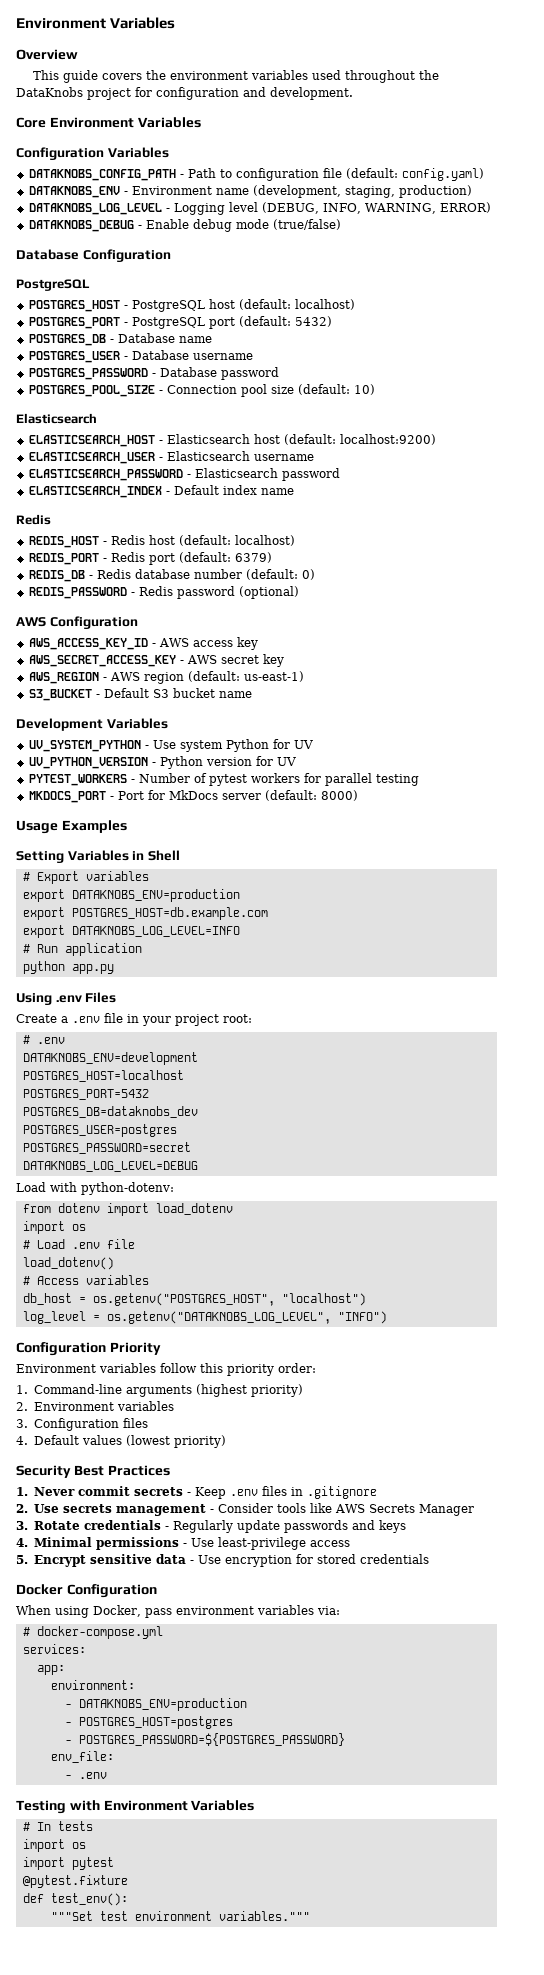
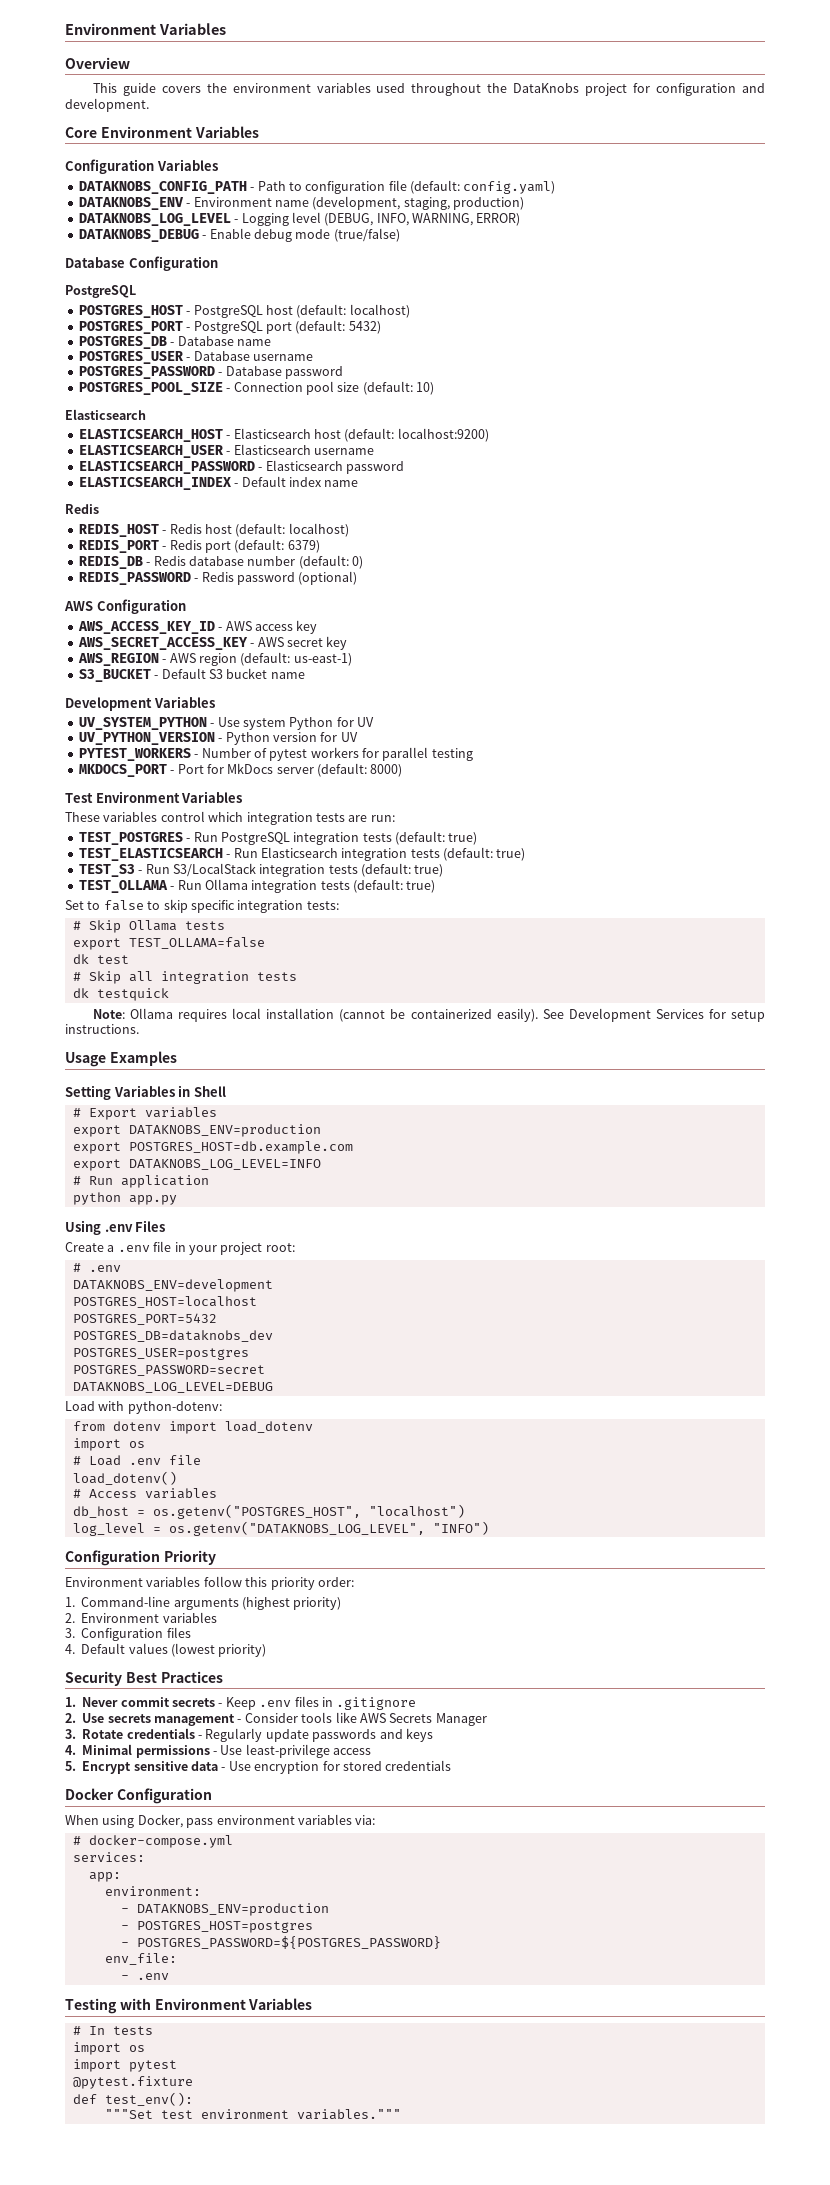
+ Test Environment Variables
+ These variables control which integration tests are run:
+ TEST_POSTGRES - Run PostgreSQL integration tests (default: true)
+ TEST_ELASTICSEARCH - Run Elasticsearch integration tests (default: true)
+ TEST_S3 - Run S3/LocalStack integration tests (default: true)
+ TEST_OLLAMA - Run Ollama integration tests (default: true)
+ Set to false to skip specific integration tests:
+ # Skip Ollama tests
+ export TEST_OLLAMA=false
+ dk test
+ # Skip all integration tests
+ dk testquick
+ Note: Ollama requires local installation (cannot be containerized easily). See Development Services for setup instructions.

